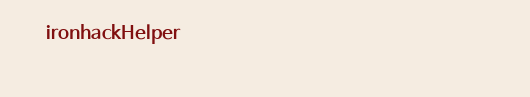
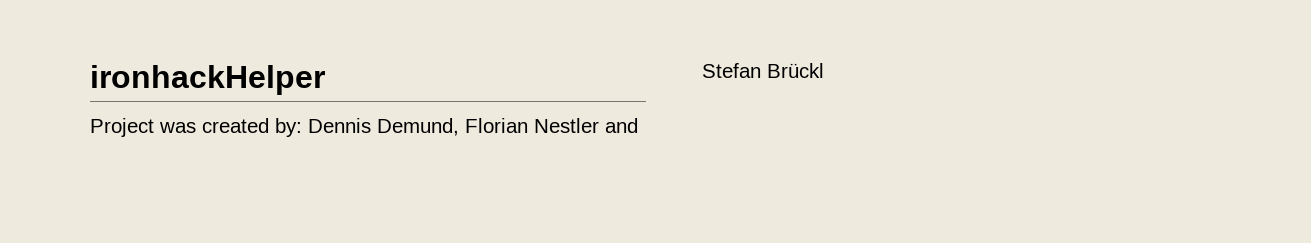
+ Project was created by: Dennis Demund, Florian Nestler and Stefan Brückl

